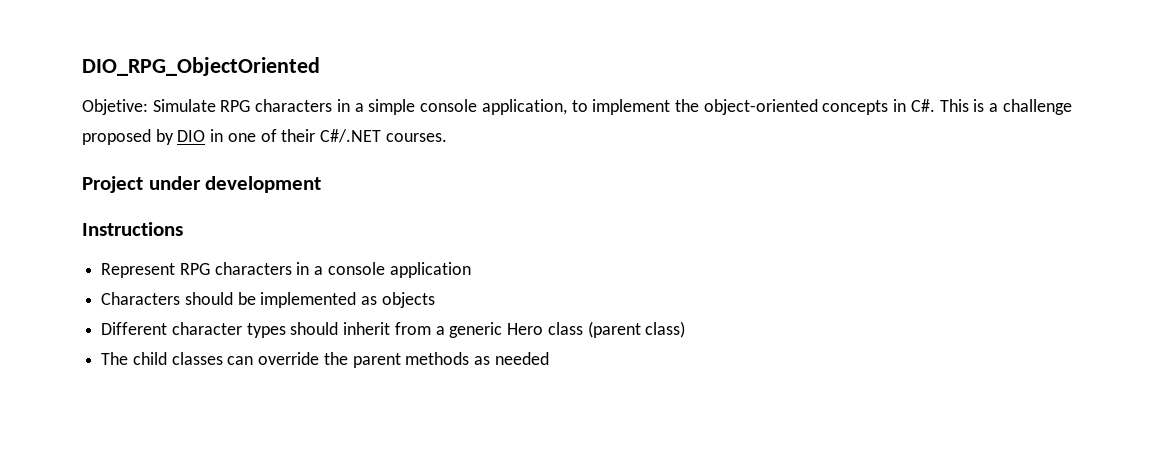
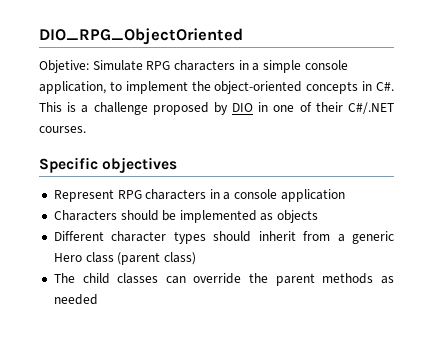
- Project under development
- Instructions
+ Specific objectives

